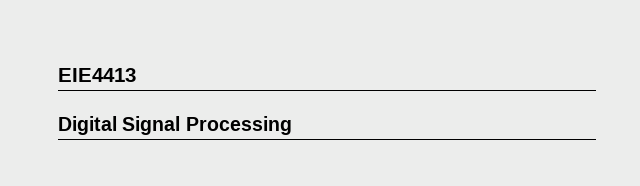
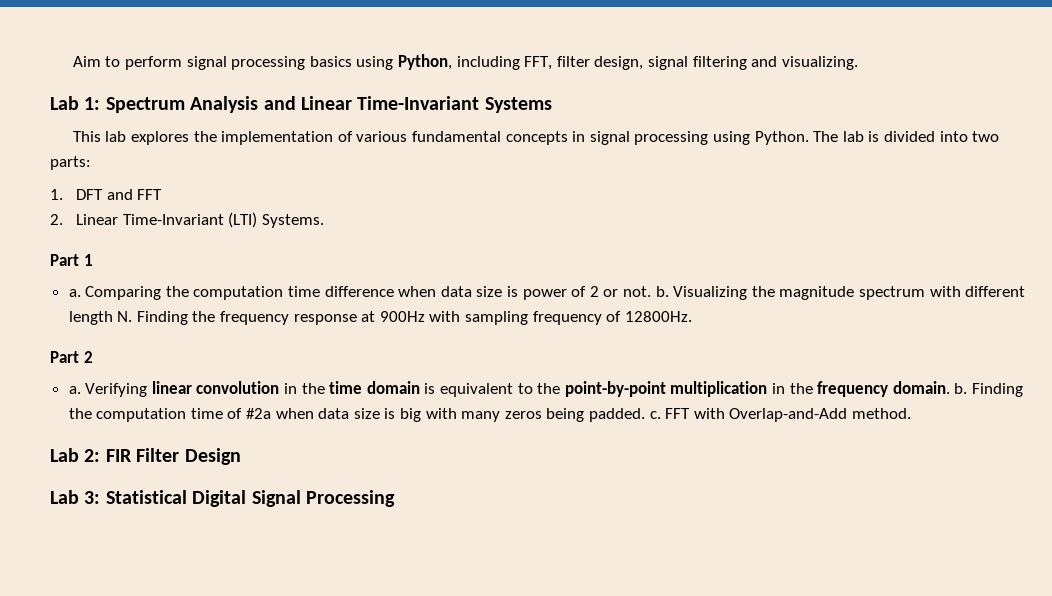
- EIE4413
- Digital Signal Processing
+ Aim to perform signal processing basics using Python, including FFT, filter design, signal filtering and visualizing.
+ Lab 1: Spectrum Analysis and Linear Time-Invariant Systems
+ This lab explores the implementation of various fundamental concepts in signal processing using Python. The lab is divided into two parts:
+ 1. DFT and FFT
+ 2. Linear Time-Invariant (LTI) Systems.
+ Part 1
+ a. Comparing the computation time difference when data size is power of 2 or not. b. Visualizing the magnitude spectrum with different length N. Finding the frequency response at 900Hz with sampling frequency of 12800Hz.
+ Part 2
+ a. Verifying linear convolution in the time domain is equivalent to the point-by-point multiplication in the frequency domain. b. Finding the computation time of #2a when data size is big with many zeros being padded. c. FFT with Overlap-and-Add method.
+ Lab 2: FIR Filter Design
+ Lab 3: Statistical Digital Signal Processing

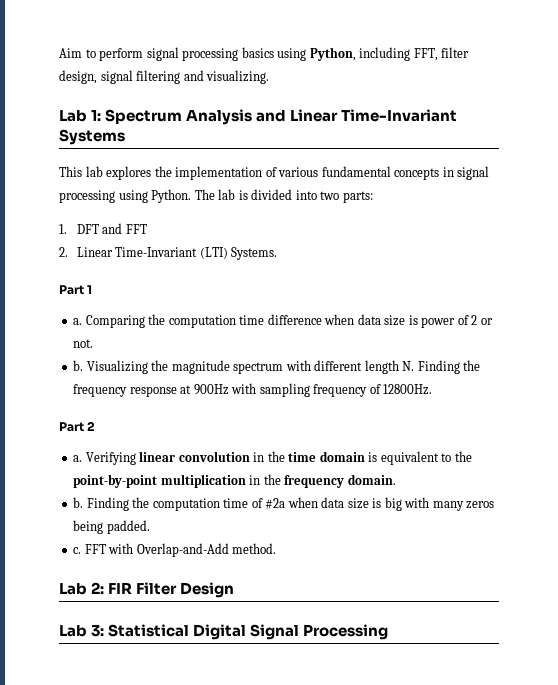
- Comparing the computation time difference when data size is power of 2 or not. b.
+ Comparing the computation time difference when data size is power of 2 or not.
+ b.
- Verifying linear convolution in the time domain is equivalent to the point-by-point multiplication in the frequency domain. b.
+ Verifying linear convolution in the time domain is equivalent to the point-by-point multiplication in the frequency domain.
+ b.
- Finding the computation time of #2a when data size is big with many zeros being padded. c.
+ Finding the computation time of #2a when data size is big with many zeros being padded.
+ c.

